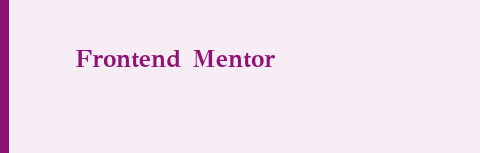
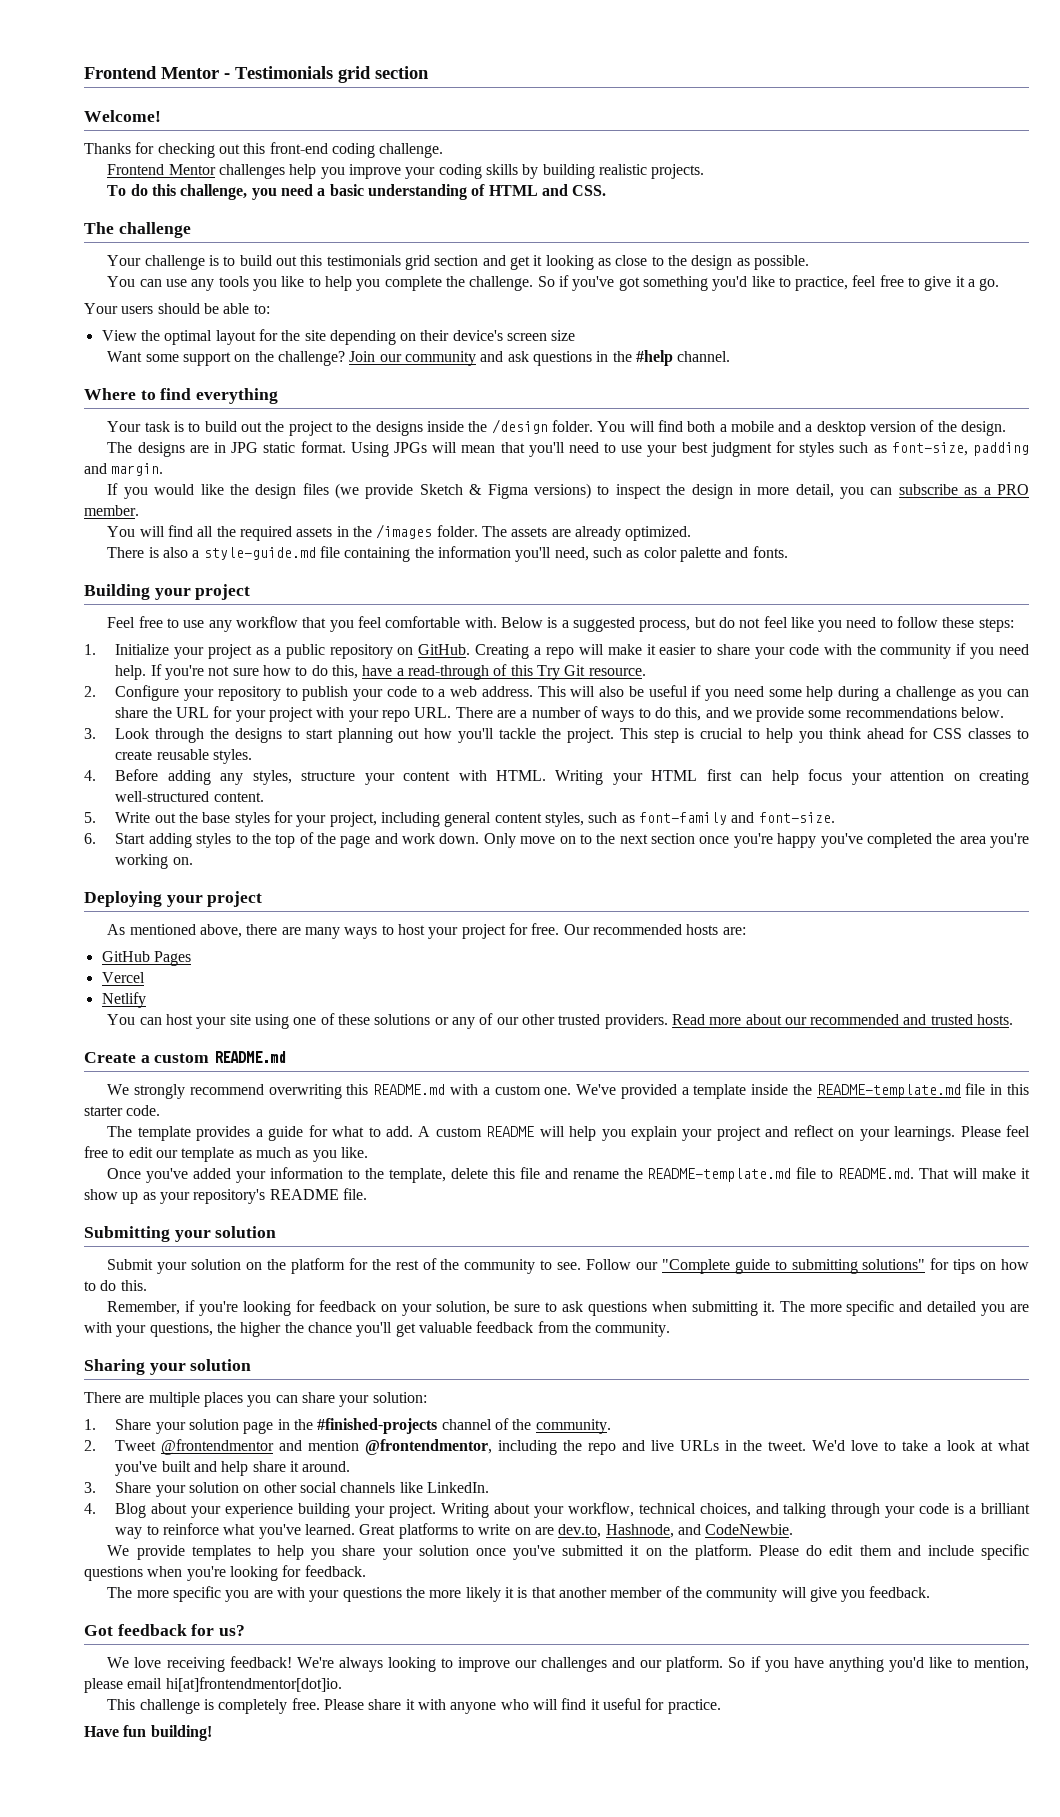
- Frontend Mentor
+ Frontend Mentor - Testimonials grid section
+ Welcome!
+ Thanks for checking out this front-end coding challenge.
+ Frontend Mentor challenges help you improve your coding skills by building realistic projects.
+ To do this challenge, you need a basic understanding of HTML and CSS.
+ The challenge
+ Your challenge is to build out this testimonials grid section and get it looking as close to the design as possible.
+ You can use any tools you like to help you complete the challenge. So if you've got something you'd like to practice, feel free to give it a go.
+ Your users should be able to:
+ View the optimal layout for the site depending on their device's screen size
+ Want some support on the challenge? Join our community and ask questions in the #help channel.
+ Where to find everything
+ Your task is to build out the project to the designs inside the /design folder. You will find both a mobile and a desktop version of the design.
+ The designs are in JPG static format. Using JPGs will mean that you'll need to use your best judgment for styles such as font-size, padding and margin.
+ If you would like the design files (we provide Sketch & Figma versions) to inspect the design in more detail, you can subscribe as a PRO member.
+ You will find all the required assets in the /images folder. The assets are already optimized.
+ There is also a style-guide.md file containing the information you'll need, such as color palette and fonts.
+ Building your project
+ Feel free to use any workflow that you feel comfortable with. Below is a suggested process, but do not feel like you need to follow these steps:
+ 1. Initialize your project as a public repository on GitHub. Creating a repo will make it easier to share your code with the community if you need help. If you're not sure how to do this, have a read-through of this Try Git resource.
+ 2. Configure your repository to publish your code to a web address. This will also be useful if you need some help during a challenge as you can share the URL for your project with your repo URL. There are a number of ways to do this, and we provide some recommendations below.
+ 3. Look through the designs to start planning out how you'll tackle the project. This step is crucial to help you think ahead for CSS classes to create reusable styles.
+ 4. Before adding any styles, structure your content with HTML. Writing your HTML first can help focus your attention on creating well-structured content.
+ 5. Write out the base styles for your project, including general content styles, such as font-family and font-size.
+ 6. Start adding styles to the top of the page and work down. Only move on to the next section once you're happy you've completed the area you're working on.
+ Deploying your project
+ As mentioned above, there are many ways to host your project for free. Our recommended hosts are:
+ GitHub Pages
+ Vercel
+ Netlify
+ You can host your site using one of these solutions or any of our other trusted providers. Read more about our recommended and trusted hosts.
+ Create a custom README.md
+ We strongly recommend overwriting this README.md with a custom one. We've provided a template inside the README-template.md file in this starter code.
+ The template provides a guide for what to add. A custom README will help you explain your project and reflect on your learnings. Please feel free to edit our template as much as you like.
+ Once you've added your information to the template, delete this file and rename the README-template.md file to README.md. That will make it show up as your repository's README file.
+ Submitting your solution
+ Submit your solution on the platform for the rest of the community to see. Follow our "Complete guide to submitting solutions" for tips on how to do this.
+ Remember, if you're looking for feedback on your solution, be sure to ask questions when submitting it. The more specific and detailed you are with your questions, the higher the chance you'll get valuable feedback from the community.
+ Sharing your solution
+ There are multiple places you can share your solution:
+ 1. Share your solution page in the #finished-projects channel of the community.
+ 2. Tweet @frontendmentor and mention @frontendmentor, including the repo and live URLs in the tweet. We'd love to take a look at what you've built and help share it around.
+ 3. Share your solution on other social channels like LinkedIn.
+ 4. Blog about your experience building your project. Writing about your workflow, technical choices, and talking through your code is a brilliant way to reinforce what you've learned. Great platforms to write on are dev.to, Hashnode, and CodeNewbie.
+ We provide templates to help you share your solution once you've submitted it on the platform. Please do edit them and include specific questions when you're looking for feedback.
+ The more specific you are with your questions the more likely it is that another member of the community will give you feedback.
+ Got feedback for us?
+ We love receiving feedback! We're always looking to improve our challenges and our platform. So if you have anything you'd like to mention, please email hi[at]frontendmentor[dot]io.
+ This challenge is completely free. Please share it with anyone who will find it useful for practice.
+ Have fun building!

